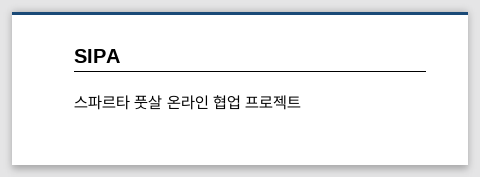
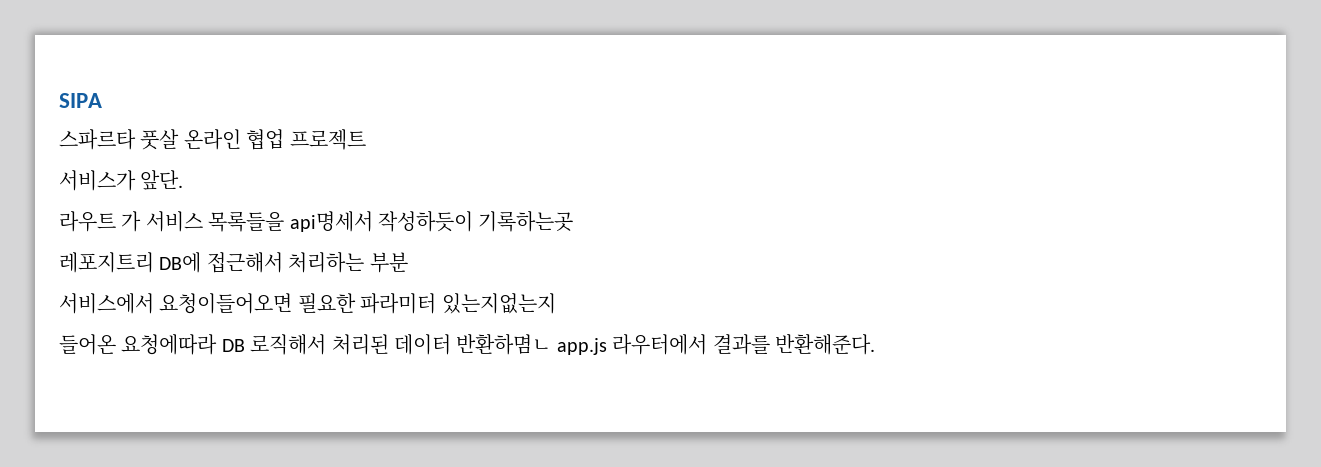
+ 서비스가 앞단.
+ 라우트 가 서비스 목록들을 api명세서 작성하듯이 기록하는곳
+ 레포지트리 DB에 접근해서 처리하는 부분
+ 서비스에서 요청이들어오면 필요한 파라미터 있는지없는지
+ 들어온 요청에따라 DB 로직해서 처리된 데이터 반환하몀ㄴ app.js 라우터에서 결과를 반환해준다.

